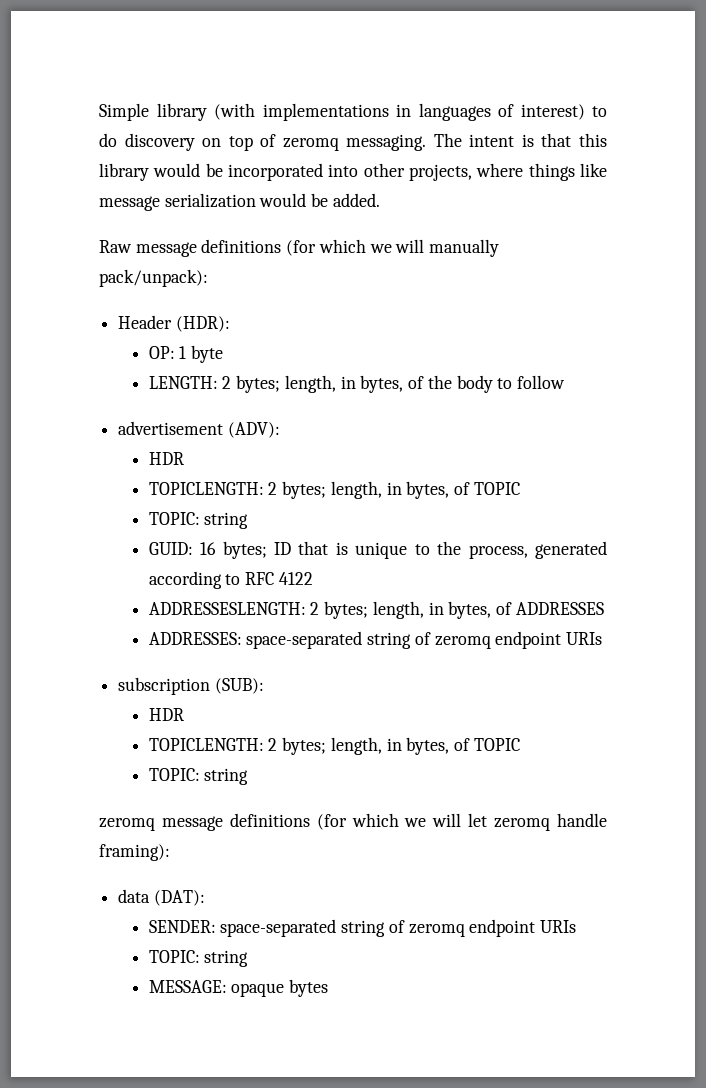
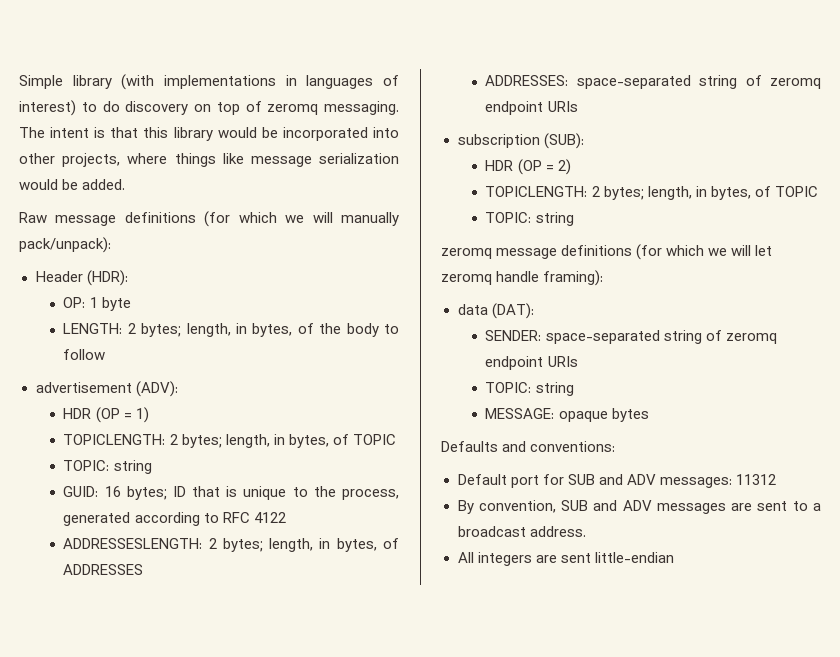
  advertisement (ADV):
- HDR
+ HDR (OP = 1)
  subscription (SUB):
- HDR
+ HDR (OP = 2)
+ Defaults and conventions:
+ Default port for SUB and ADV messages: 11312
+ By convention, SUB and ADV messages are sent to a broadcast address.
+ All integers are sent little-endian

